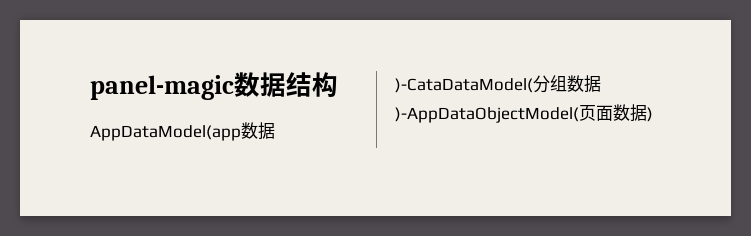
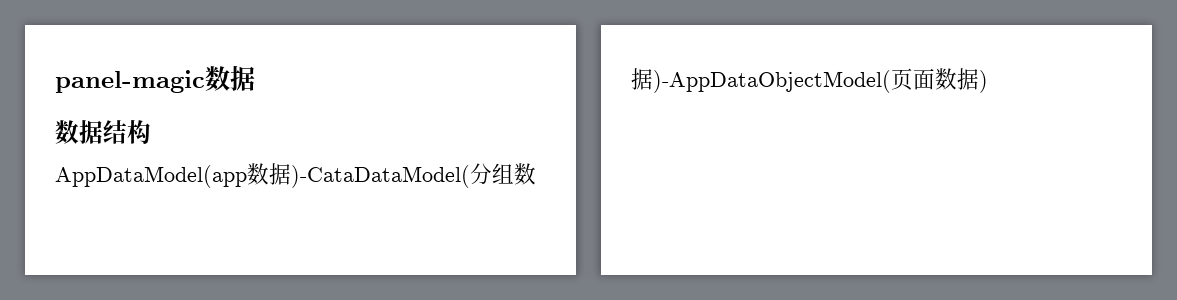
- panel-magic数据结构
+ panel-magic数据
+ 数据结构

